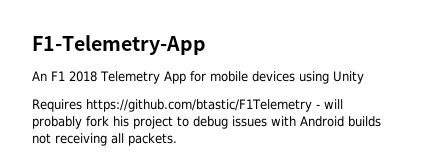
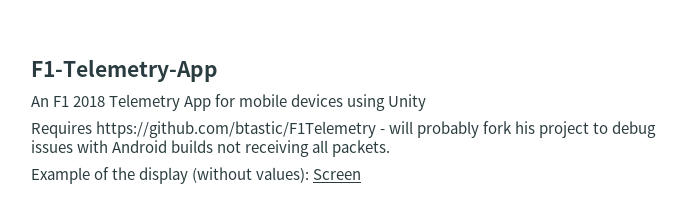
+ Example of the display (without values): Screen

